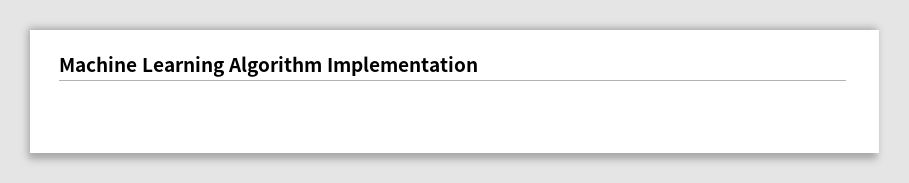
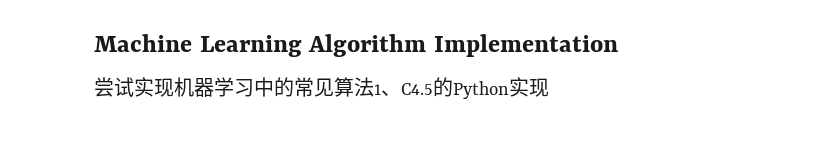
+ 尝试实现机器学习中的常见算法1、C4.5的Python实现

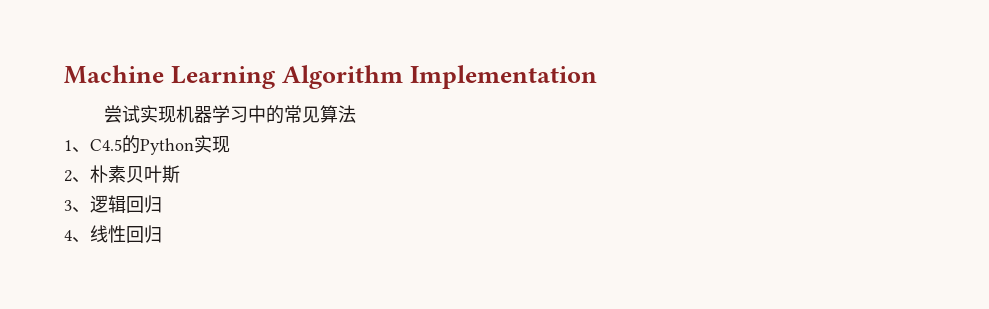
- 尝试实现机器学习中的常见算法1、C4.5的Python实现
+ 尝试实现机器学习中的常见算法
+ 1、C4.5的Python实现
+ 2、朴素贝叶斯
+ 3、逻辑回归
+ 4、线性回归

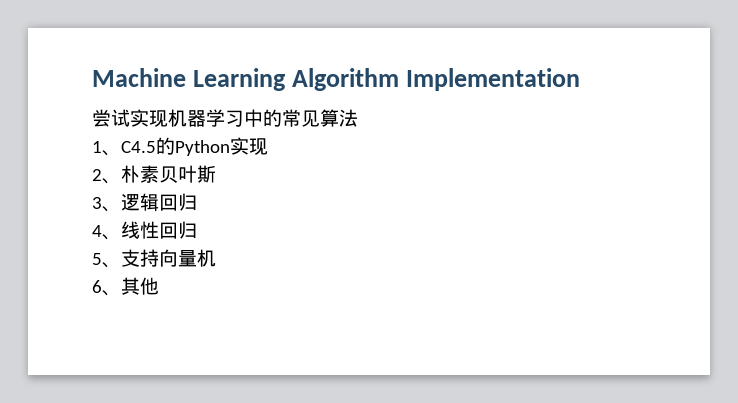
+ 5、支持向量机
+ 6、其他

